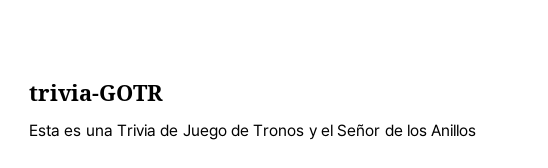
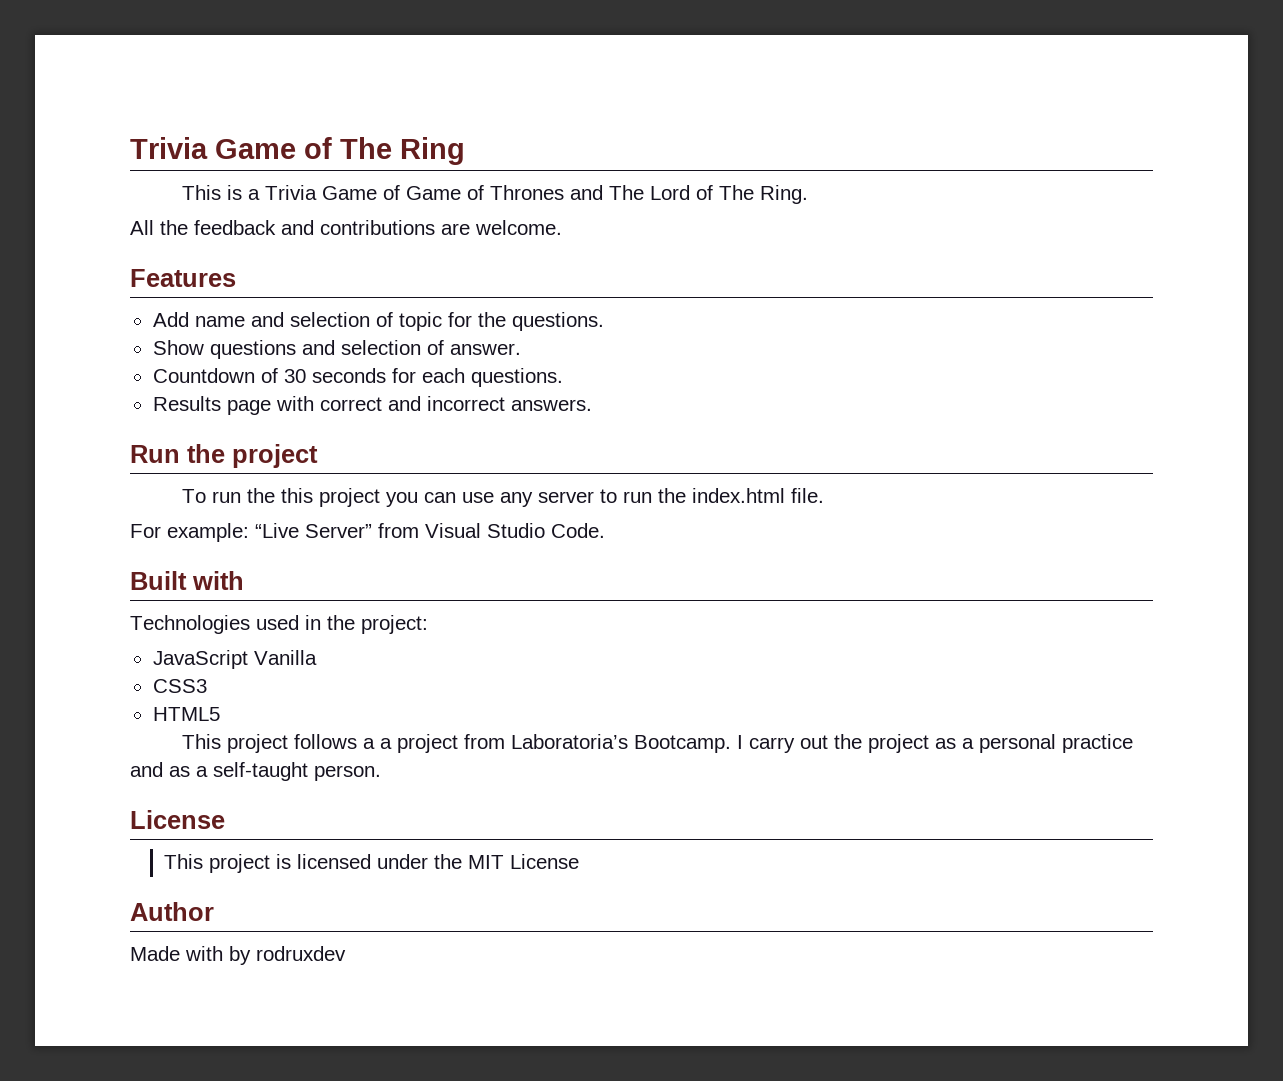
- trivia-GOTR
- Esta es una Trivia de Juego de Tronos y el Señor de los Anillos
+ Trivia Game of The Ring
+ This is a Trivia Game of Game of Thrones and The Lord of The Ring.
+ All the feedback and contributions are welcome.
+ Features
+ Add name and selection of topic for the questions.
+ Show questions and selection of answer.
+ Countdown of 30 seconds for each questions.
+ Results page with correct and incorrect answers.
+ Run the project
+ To run the this project you can use any server to run the index.html file.
+ For example: “Live Server” from Visual Studio Code.
+ Built with
+ Technologies used in the project:
+ JavaScript Vanilla
+ CSS3
+ HTML5
+ This project follows a a project from Laboratoria’s Bootcamp. I carry out the project as a personal practice and as a self-taught person.
+ License
+ This project is licensed under the MIT License
+ Author
+ Made with by rodruxdev

